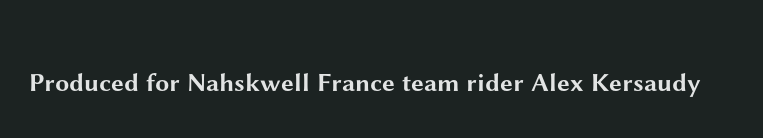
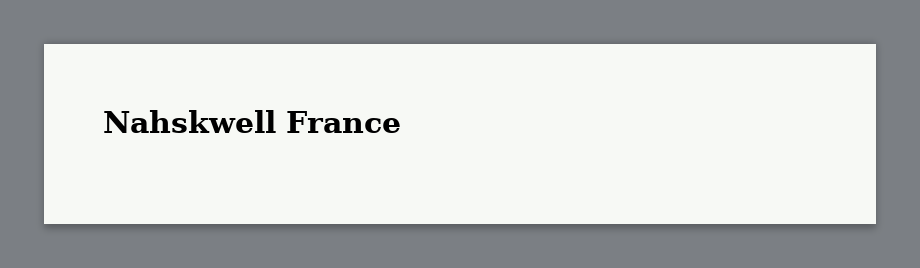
- Produced for Nahskwell France team rider Alex Kersaudy
+ Nahskwell France

